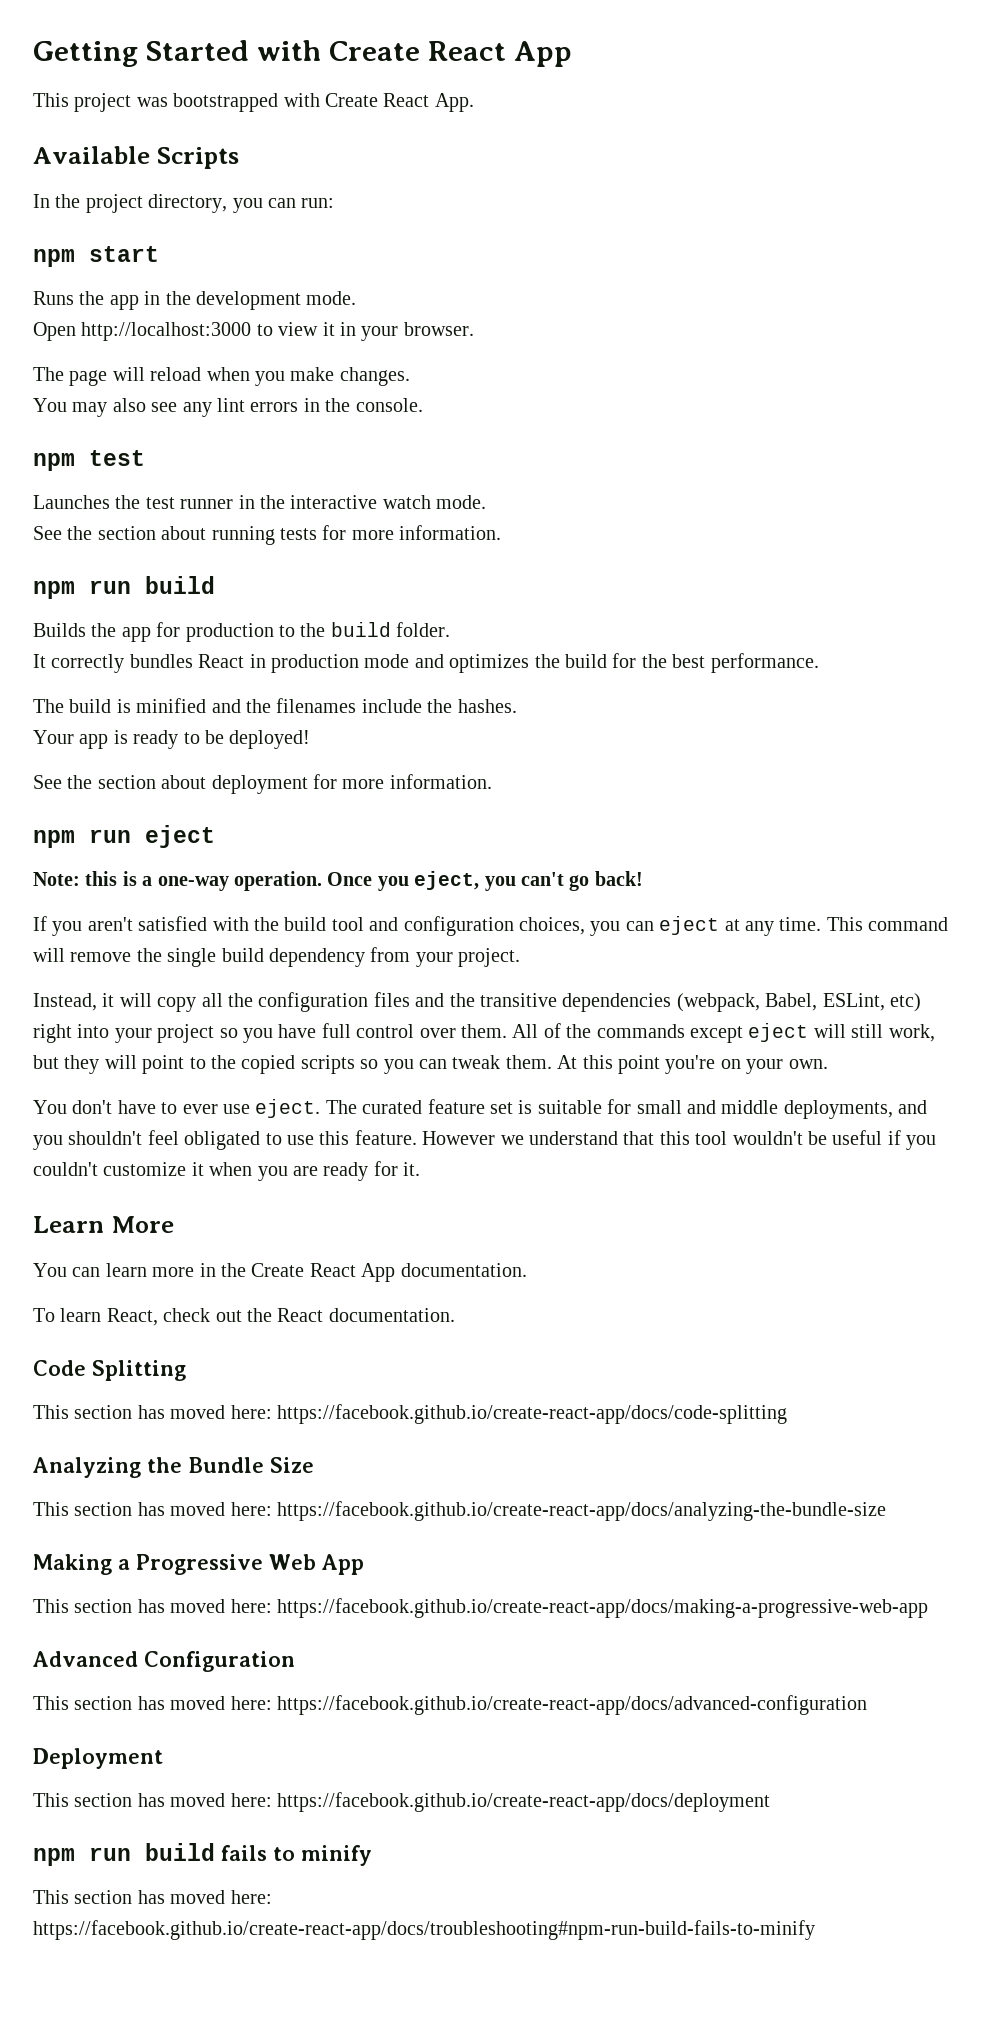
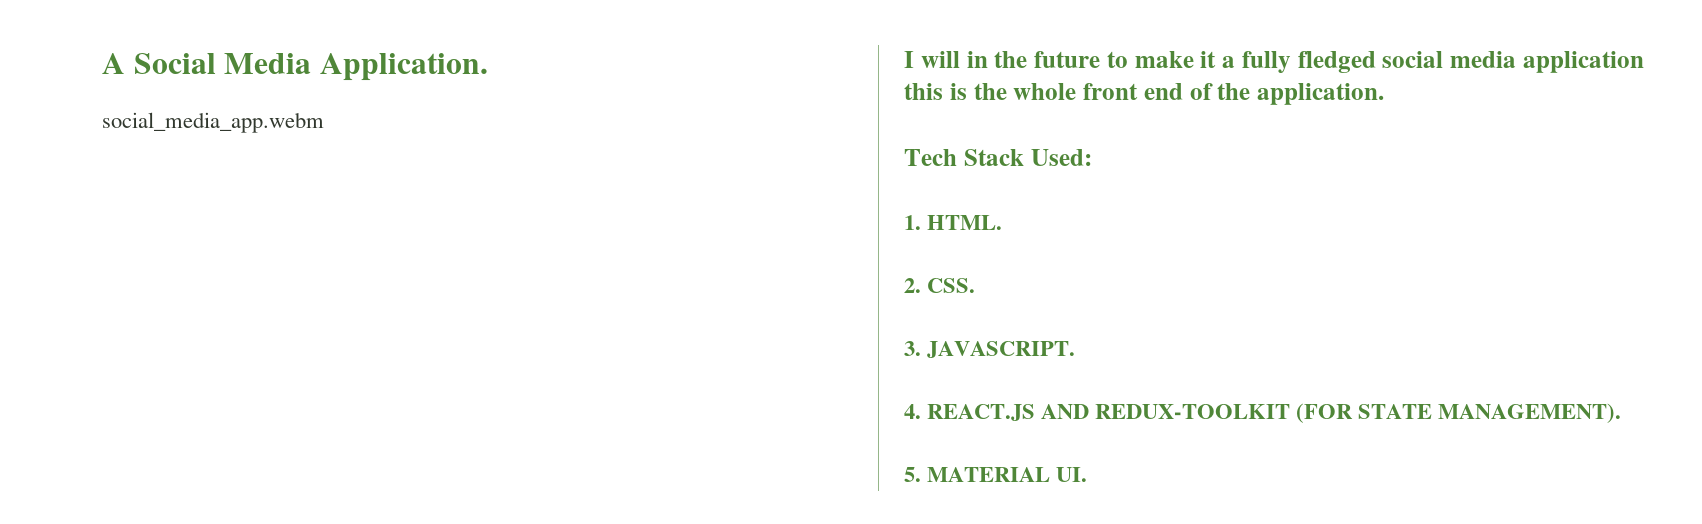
- Getting Started with Create React App
- This project was bootstrapped with Create React App.
- Available Scripts
- In the project directory, you can run:
- npm start
- Runs the app in the development mode.
- Open http://localhost:3000 to view it in your browser.
- The page will reload when you make changes.
- You may also see any lint errors in the console.
- npm test
- Launches the test runner in the interactive watch mode.
- See the section about running tests for more information.
- npm run build
- Builds the app for production to the build folder.
- It correctly bundles React in production mode and optimizes the build for the best performance.
- The build is minified and the filenames include the hashes.
- Your app is ready to be deployed!
- See the section about deployment for more information.
- npm run eject
- Note: this is a one-way operation. Once you eject, you can't go back!
- If you aren't satisfied with the build tool and configuration choices, you can eject at any time. This command will remove the single build dependency from your project.
- Instead, it will copy all the configuration files and the transitive dependencies (webpack, Babel, ESLint, etc) right into your project so you have full control over them. All of the commands except eject will still work, but they will point to the copied scripts so you can tweak them. At this point you're on your own.
- You don't have to ever use eject. The curated feature set is suitable for small and middle deployments, and you shouldn't feel obligated to use this feature. However we understand that this tool wouldn't be useful if you couldn't customize it when you are ready for it.
- Learn More
- You can learn more in the Create React App documentation.
- To learn React, check out the React documentation.
- Code Splitting
- This section has moved here: https://facebook.github.io/create-react-app/docs/code-splitting
- Analyzing the Bundle Size
- This section has moved here: https://facebook.github.io/create-react-app/docs/analyzing-the-bundle-size
- Making a Progressive Web App
- This section has moved here: https://facebook.github.io/create-react-app/docs/making-a-progressive-web-app
- Advanced Configuration
- This section has moved here: https://facebook.github.io/create-react-app/docs/advanced-configuration
- Deployment
- This section has moved here: https://facebook.github.io/create-react-app/docs/deployment
- npm run build fails to minify
- This section has moved here: https://facebook.github.io/create-react-app/docs/troubleshooting#npm-run-build-fails-to-minify
+ A Social Media Application.
+ social_media_app.webm
+ I will in the future to make it a fully fledged social media application this is the whole front end of the application.
+ Tech Stack Used:
+ 1. HTML.
+ 2. CSS.
+ 3. JAVASCRIPT.
+ 4. REACT.JS AND REDUX-TOOLKIT (FOR STATE MANAGEMENT).
+ 5. MATERIAL UI.

